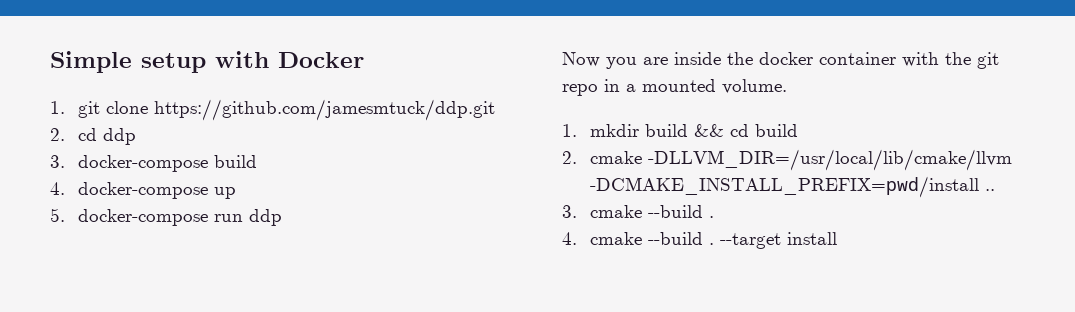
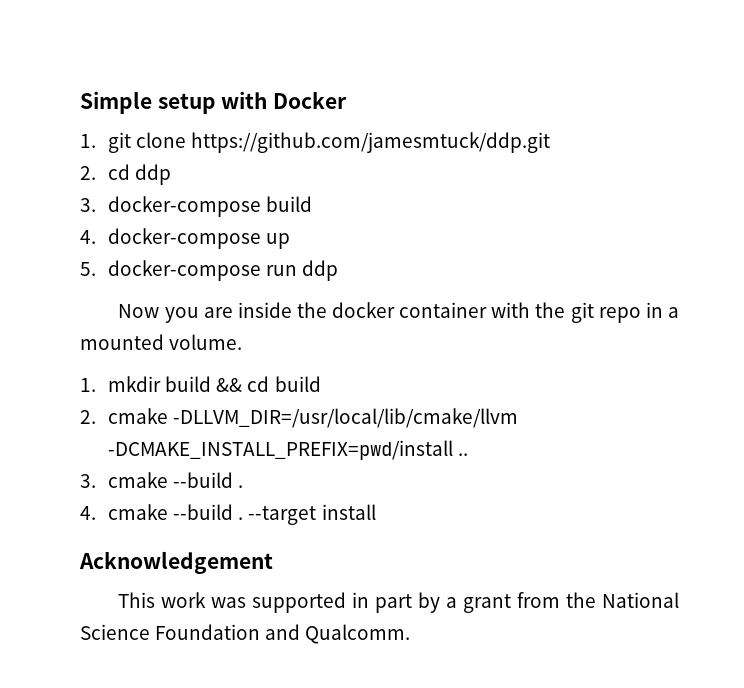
+ Acknowledgement
+ This work was supported in part by a grant from the National Science Foundation and Qualcomm.

